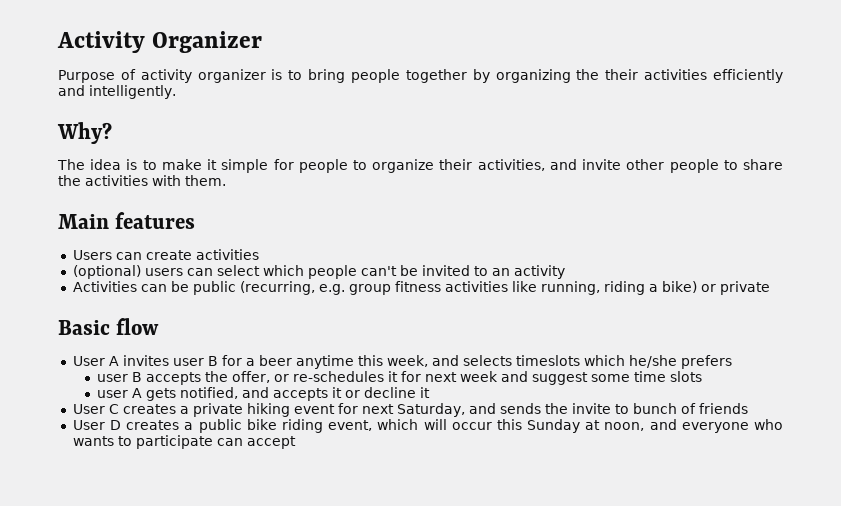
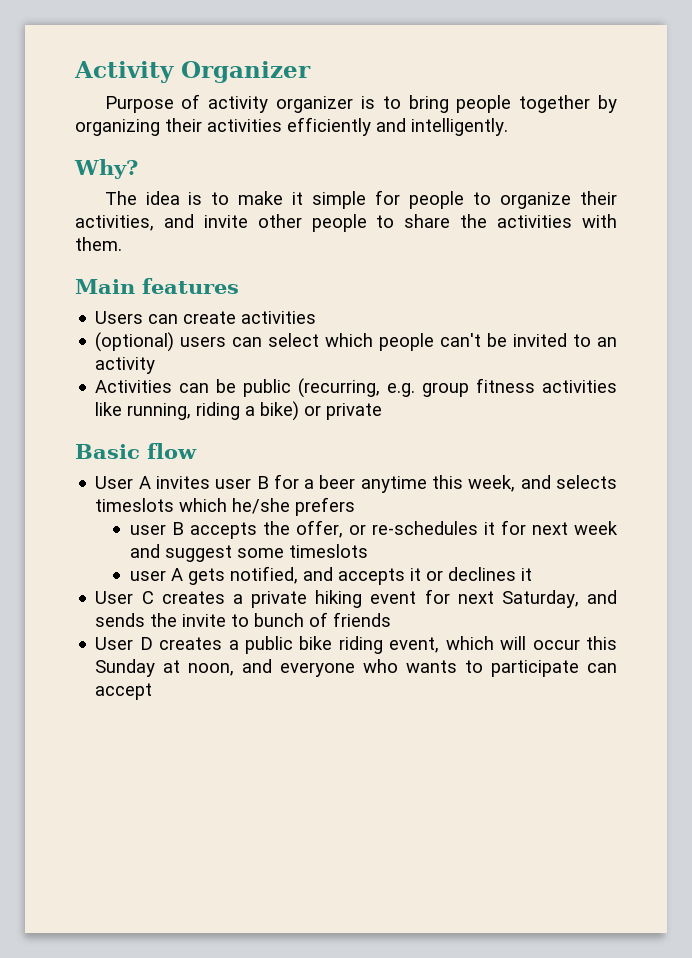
- Purpose of activity organizer is to bring people together by organizing the their activities efficiently and intelligently.
+ Purpose of activity organizer is to bring people together by organizing their activities efficiently and intelligently.
- user B accepts the offer, or re-schedules it for next week and suggest some time slots
+ user B accepts the offer, or re-schedules it for next week and suggest some timeslots
- user A gets notified, and accepts it or decline it
+ user A gets notified, and accepts it or declines it

